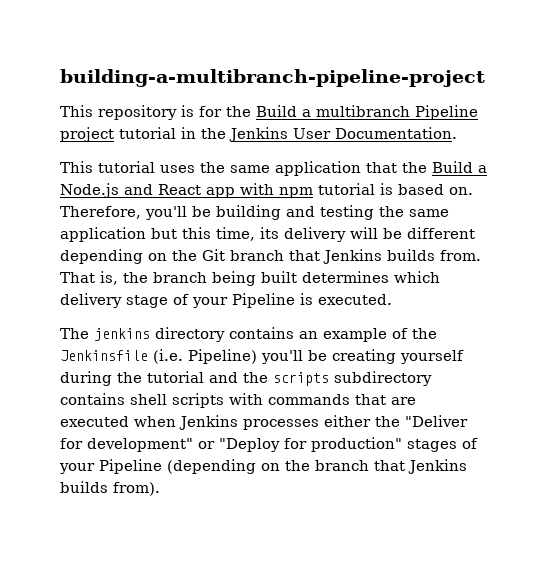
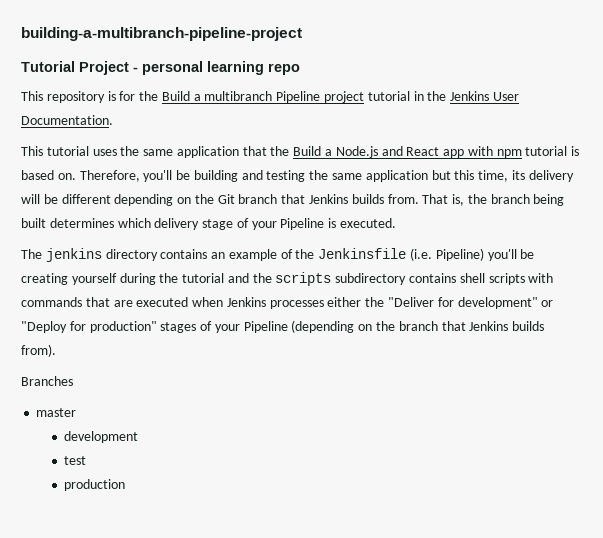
+ Tutorial Project - personal learning repo
+ Branches
+ master
+ development
+ test
+ production

